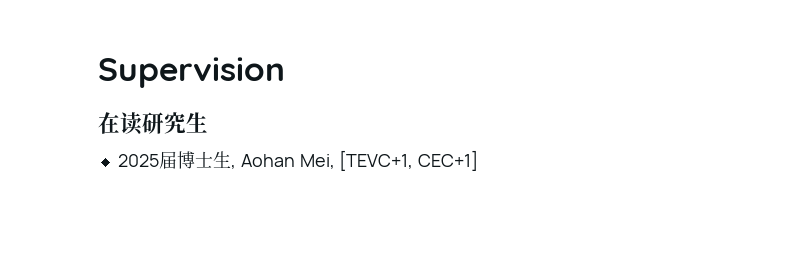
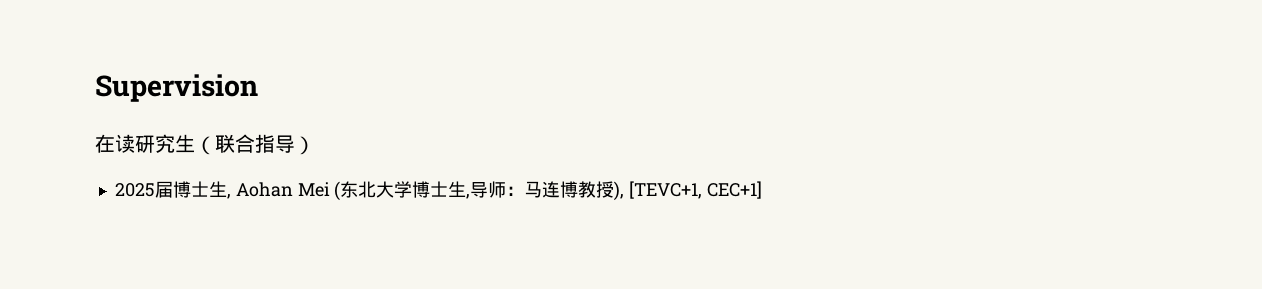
- 在读研究生
+ 在读研究生（联合指导）
- 2025届博士生, Aohan Mei, [TEVC+1, CEC+1]
+ 2025届博士生, Aohan Mei (东北大学博士生,导师：马连博教授), [TEVC+1, CEC+1]

